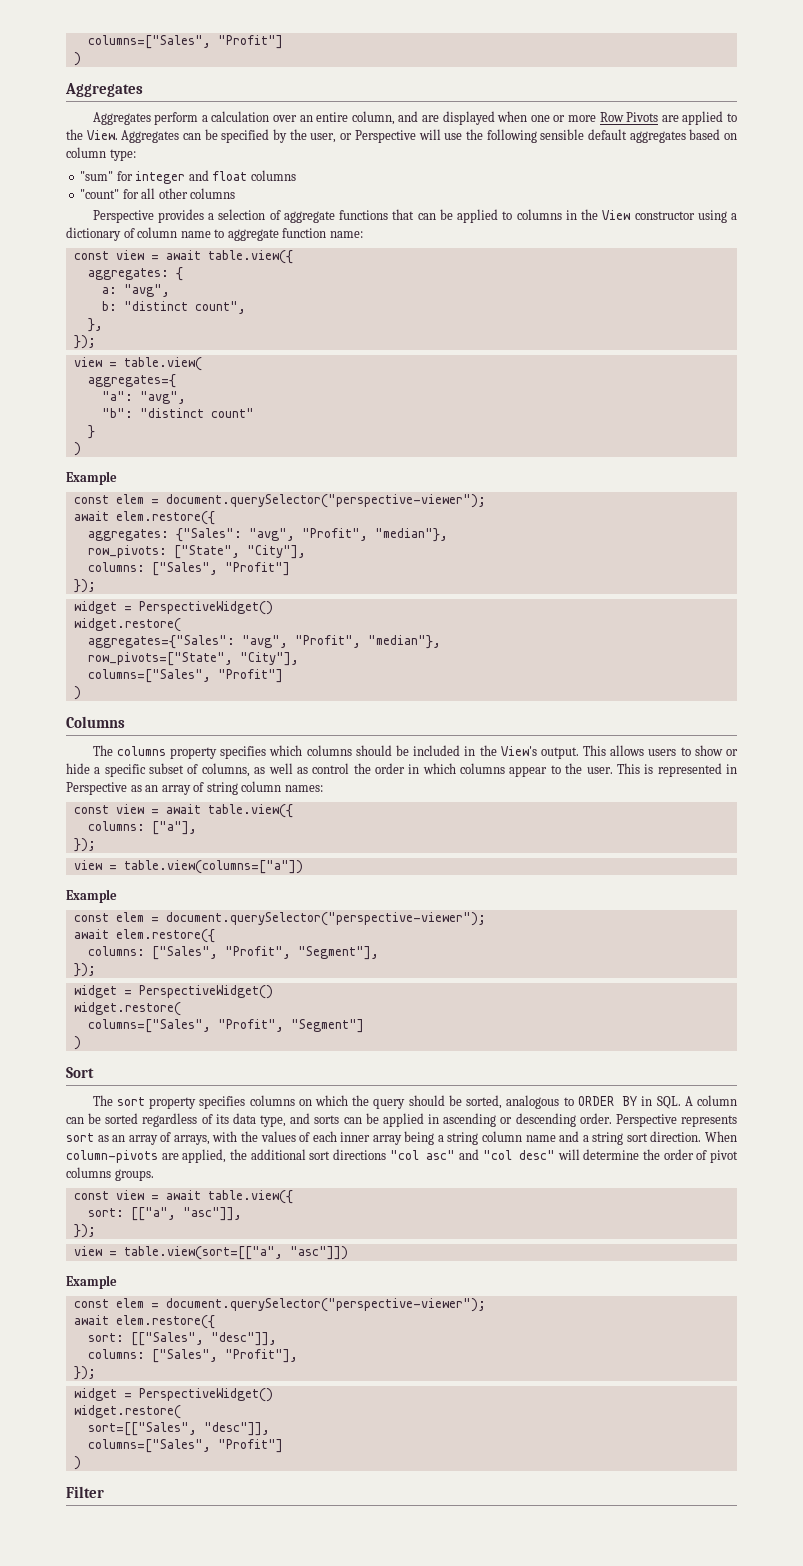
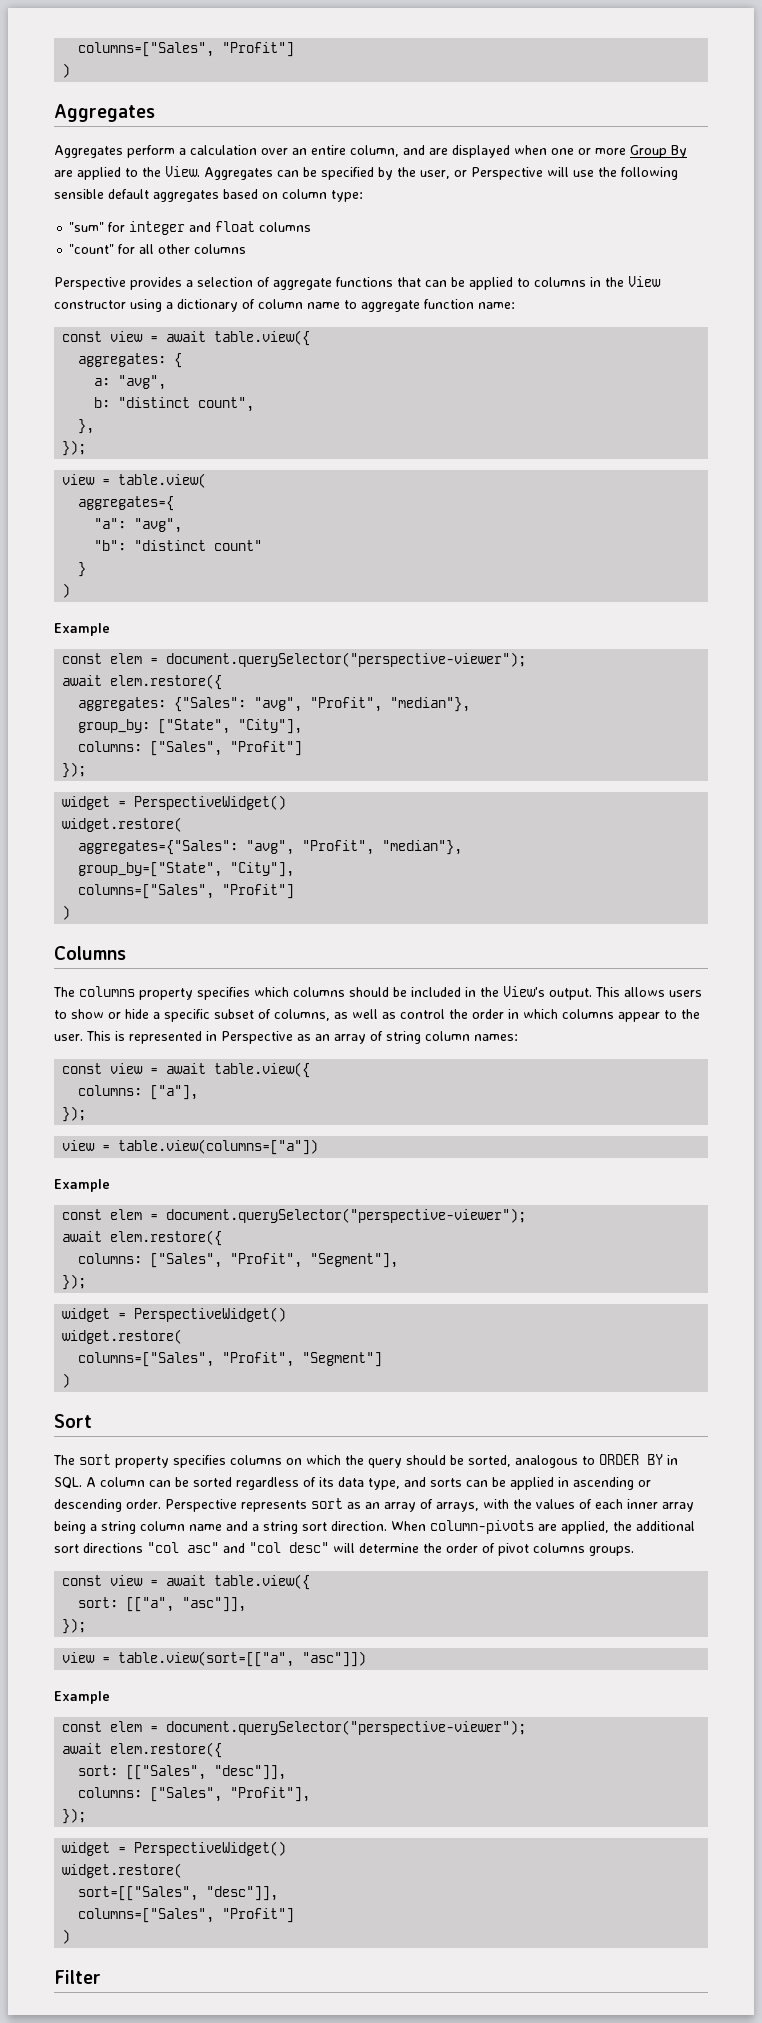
- Aggregates perform a calculation over an entire column, and are displayed when one or more Row Pivots are applied to the View.
+ Aggregates perform a calculation over an entire column, and are displayed when one or more Group By are applied to the View.
- row_pivots: ["State", "City"],
+ group_by: ["State", "City"],
- row_pivots=["State", "City"],
+ group_by=["State", "City"],

